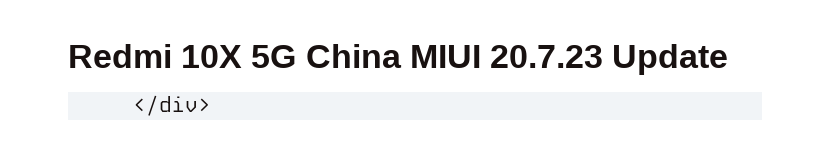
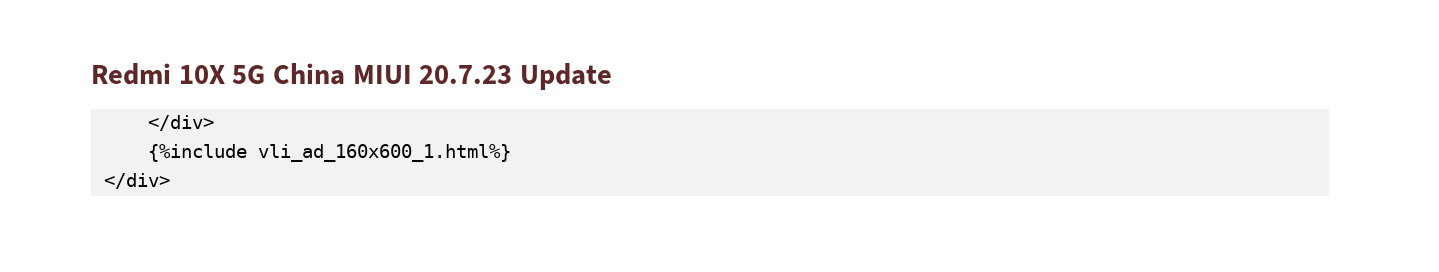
+ {%include vli_ad_160x600_1.html%}
+ </div>

